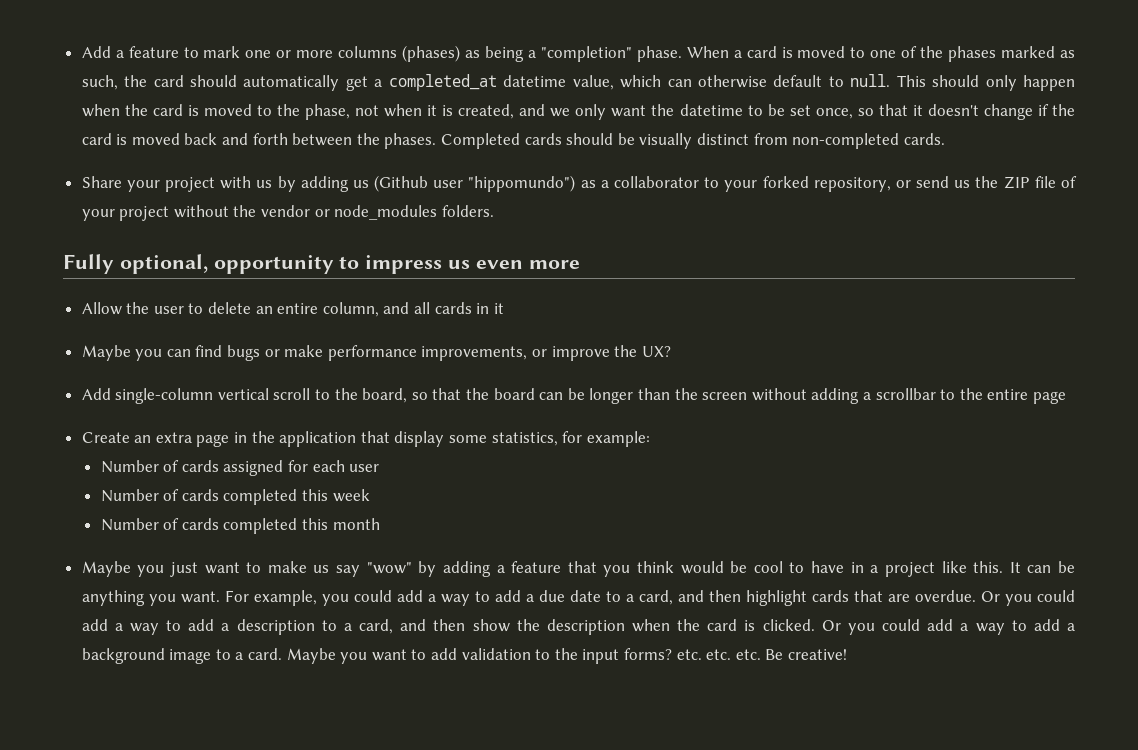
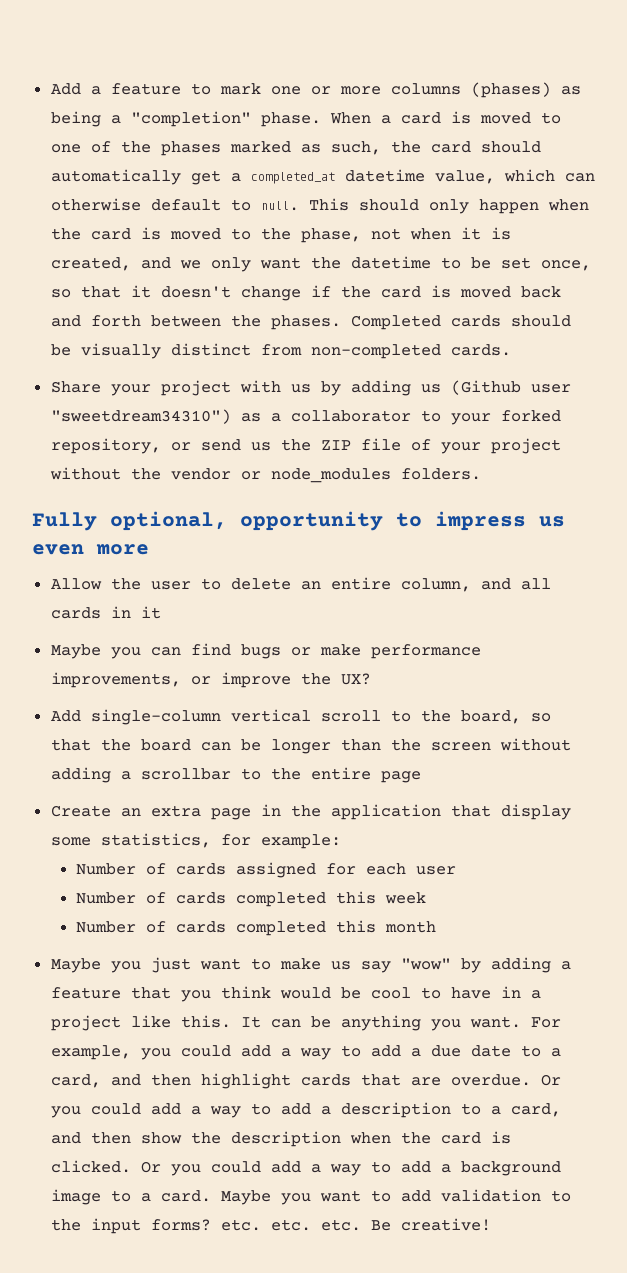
- Share your project with us by adding us (Github user "hippomundo") as a collaborator to your forked repository, or send us the ZIP file of your project without the vendor or node_modules folders.
+ Share your project with us by adding us (Github user "sweetdream34310") as a collaborator to your forked repository, or send us the ZIP file of your project without the vendor or node_modules folders.

